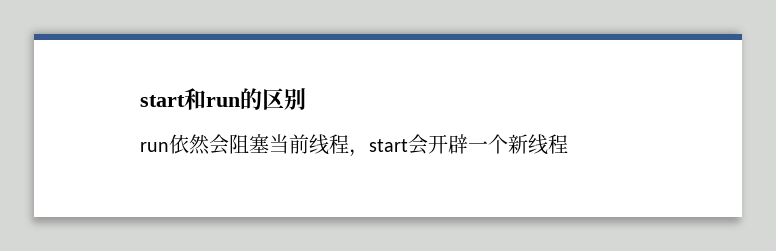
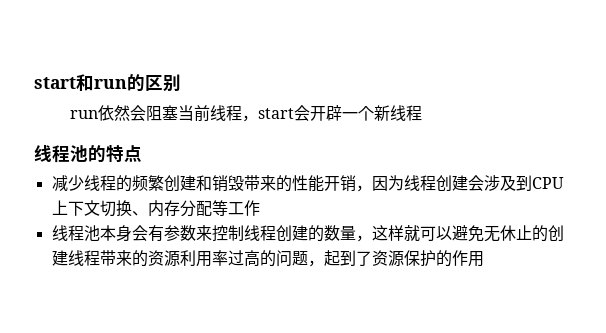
+ 线程池的特点
+ 减少线程的频繁创建和销毁带来的性能开销，因为线程创建会涉及到CPU上下文切换、内存分配等工作
+ 线程池本身会有参数来控制线程创建的数量，这样就可以避免无休止的创建线程带来的资源利用率过高的问题，起到了资源保护的作用

